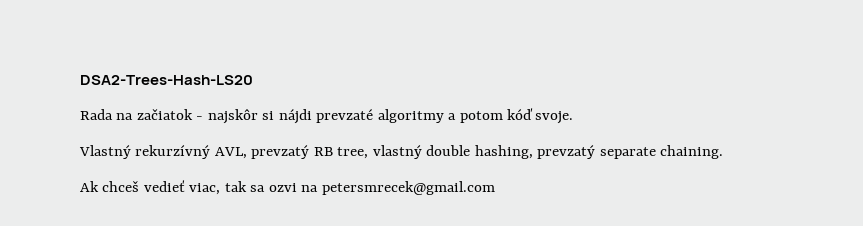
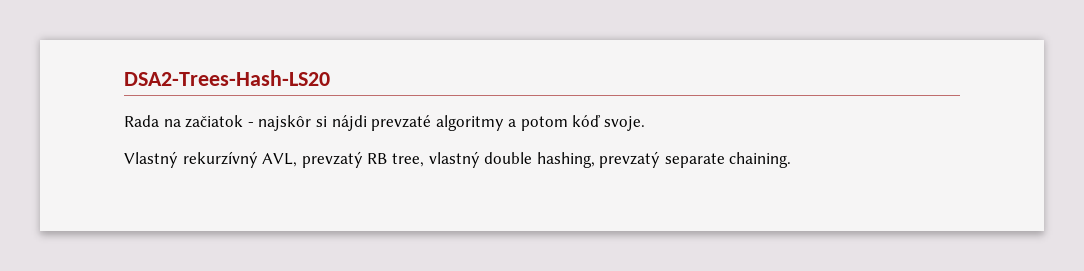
- Ak chceš vedieť viac, tak sa ozvi na petersmrecek@gmail.com

